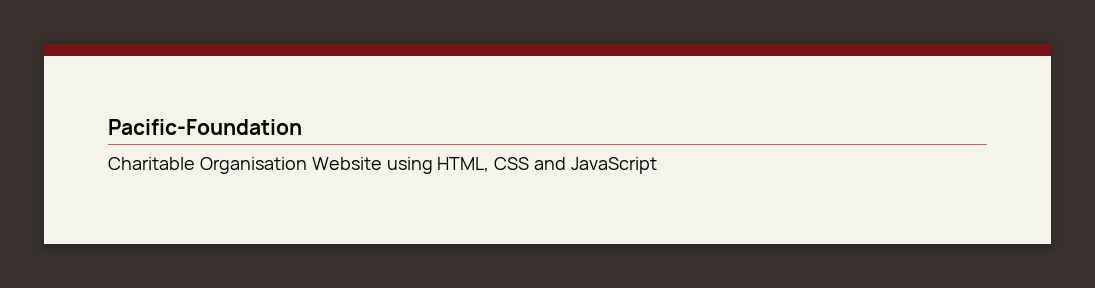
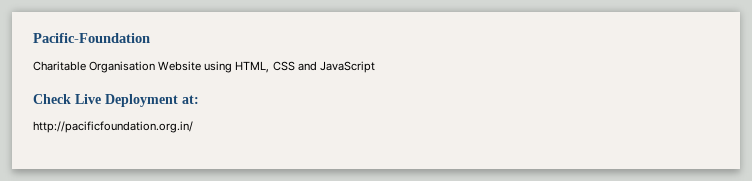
+ Check Live Deployment at:
+ http://pacificfoundation.org.in/

